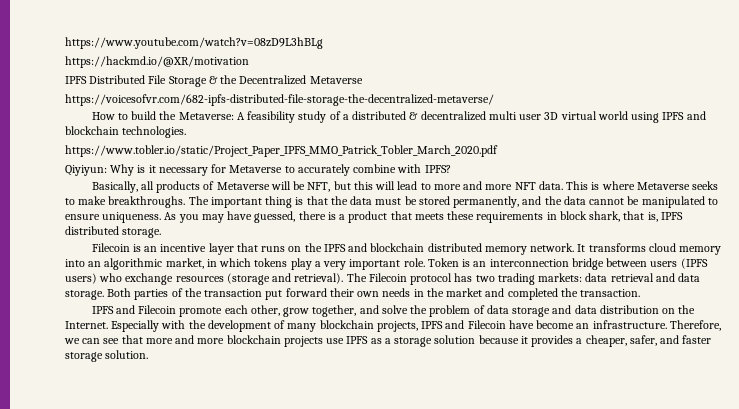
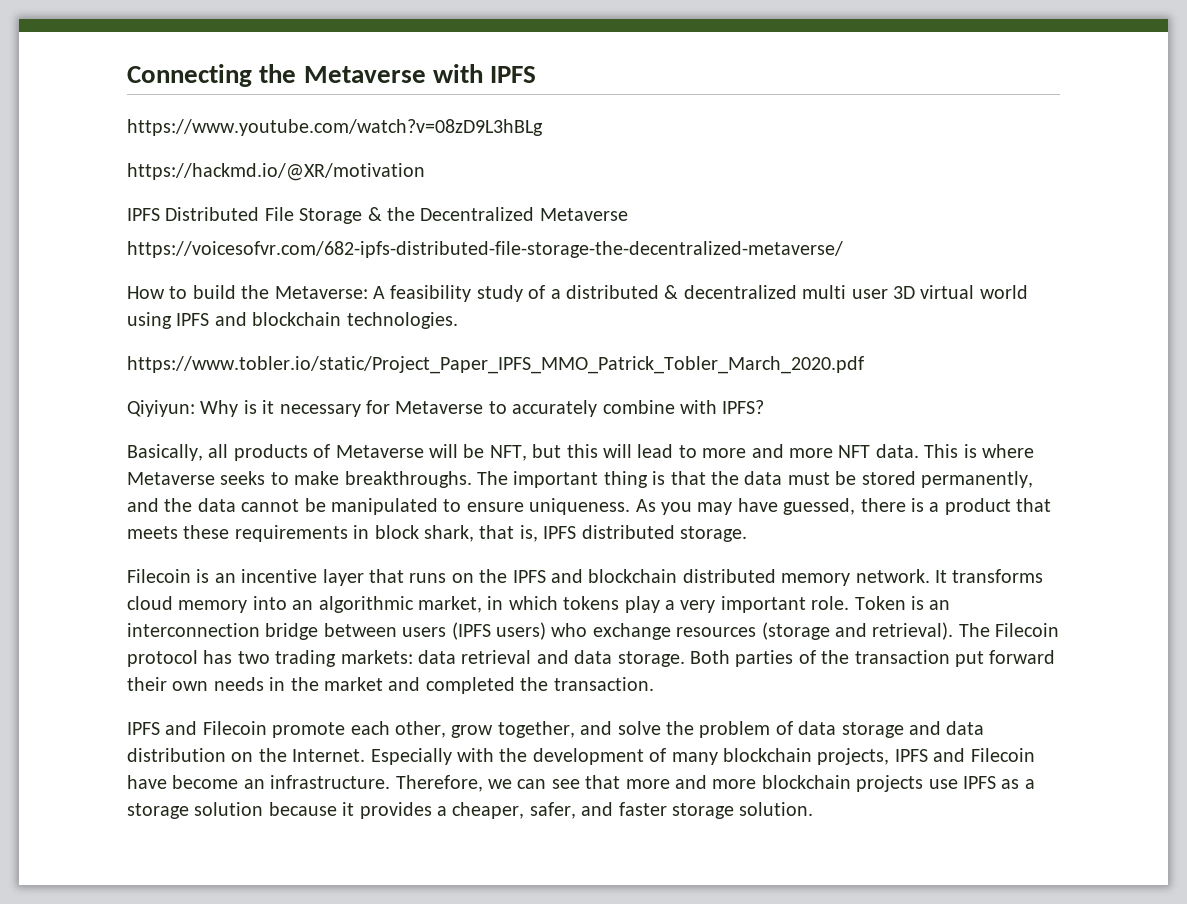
+ Connecting the Metaverse with IPFS

